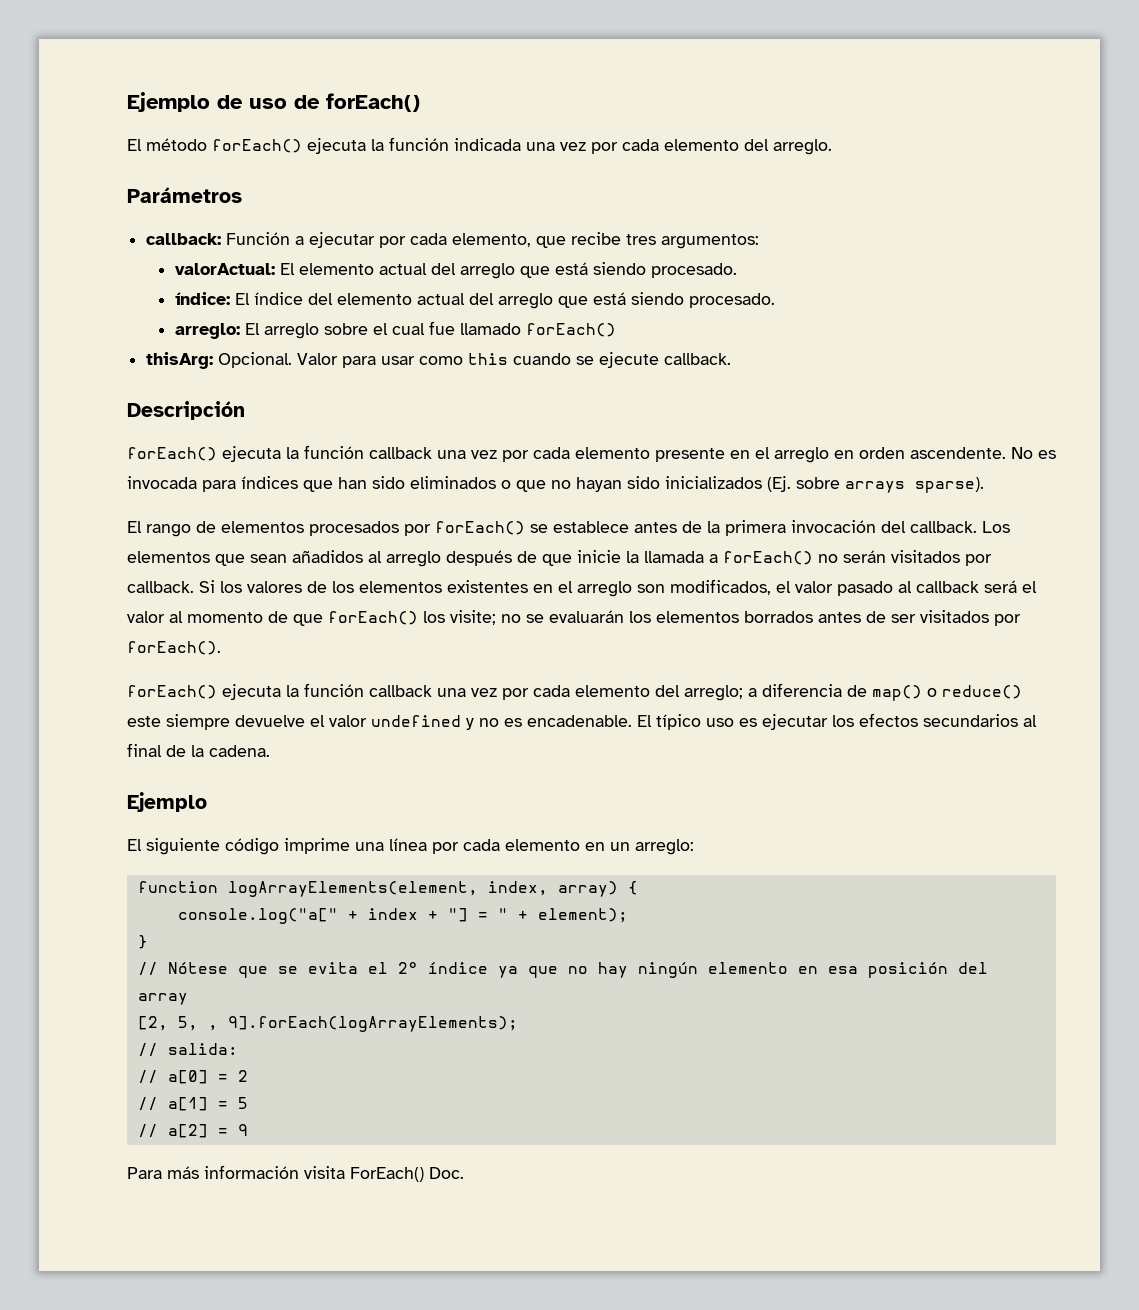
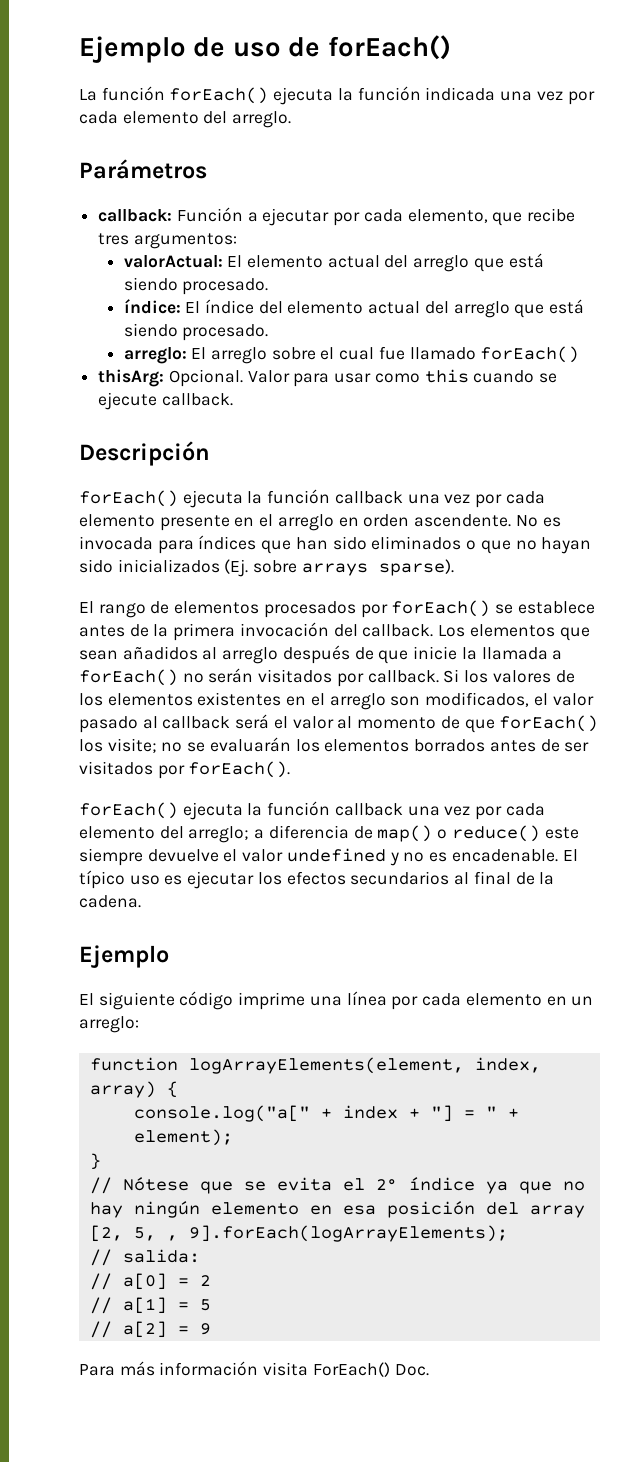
- El método forEach() ejecuta la función indicada una vez por cada elemento del arreglo.
+ La función forEach() ejecuta la función indicada una vez por cada elemento del arreglo.

